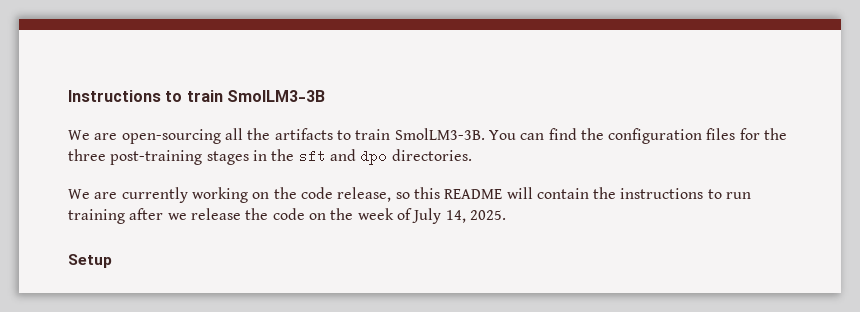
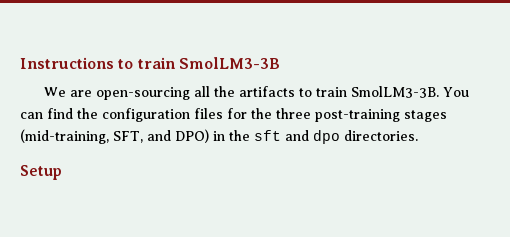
- You can find the configuration files for the three post-training stages in the sft and dpo directories.
+ You can find the configuration files for the three post-training stages (mid-training, SFT, and DPO) in the sft and dpo directories.
- We are currently working on the code release, so this README will contain the instructions to run training after we release the code on the week of July 14, 2025.

